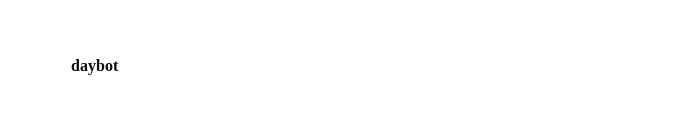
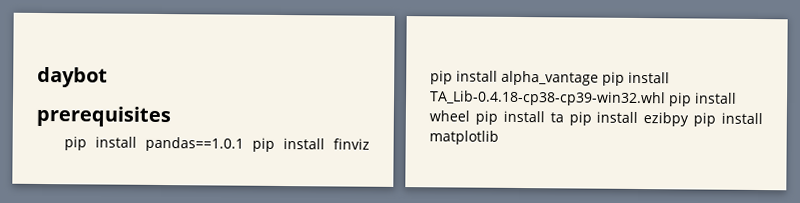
+ prerequisites
+ pip install pandas==1.0.1 pip install finviz pip install alpha_vantage pip install TA_Lib-0.4.18-cp38-cp39-win32.whl pip install wheel pip install ta pip install ezibpy pip install matplotlib

